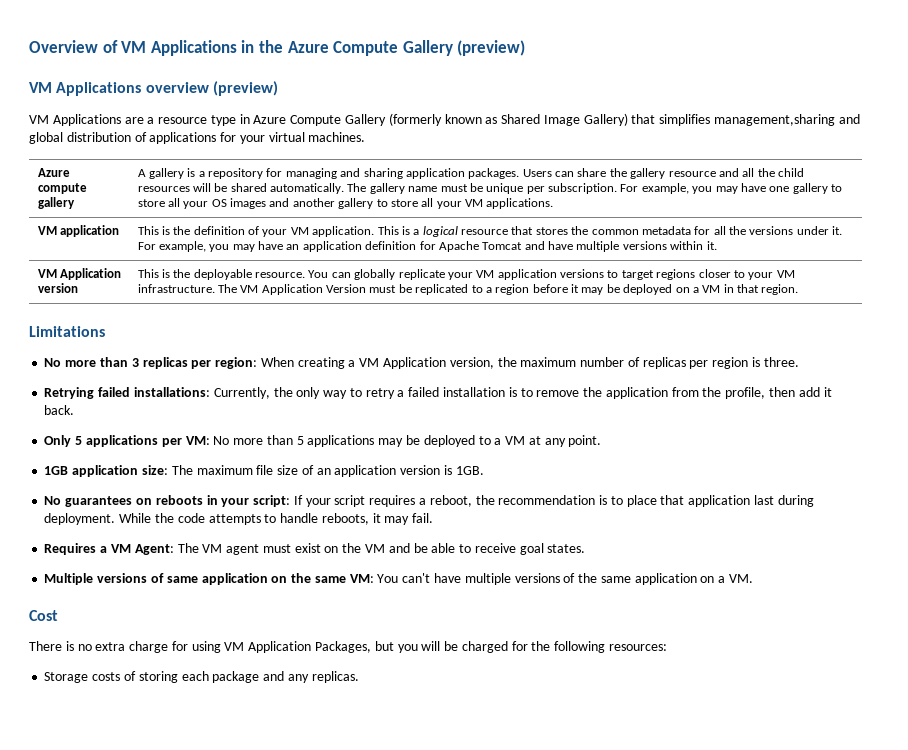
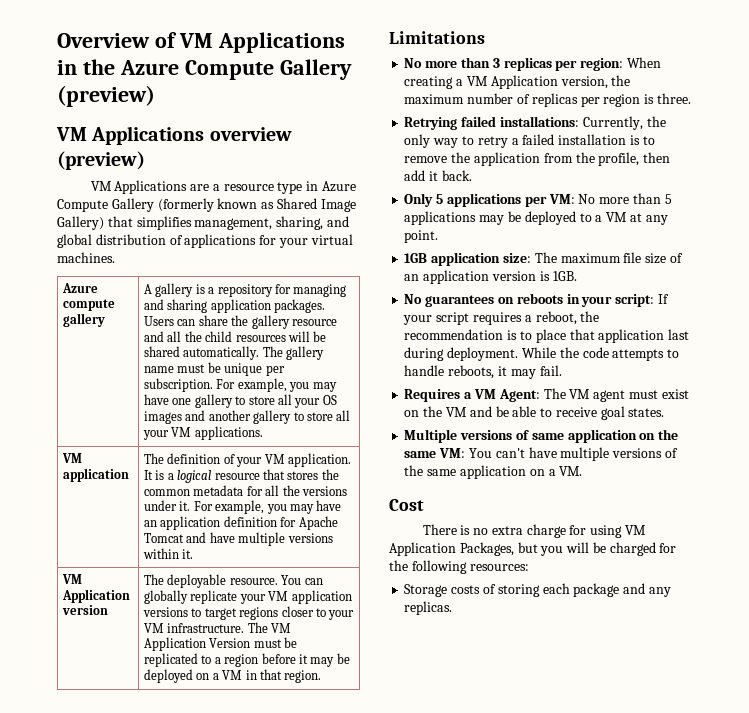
- VM Applications are a resource type in Azure Compute Gallery (formerly known as Shared Image Gallery) that simplifies management,sharing and global distribution of applications for your virtual machines.
+ VM Applications are a resource type in Azure Compute Gallery (formerly known as Shared Image Gallery) that simplifies management, sharing, and global distribution of applications for your virtual machines.
- This is the definition of your VM application.
+ The definition of your VM application.
- This is a logical resource that stores the common metadata for all the versions under it.
+ It is a logical resource that stores the common metadata for all the versions under it.
- This is the deployable resource.
+ The deployable resource.

